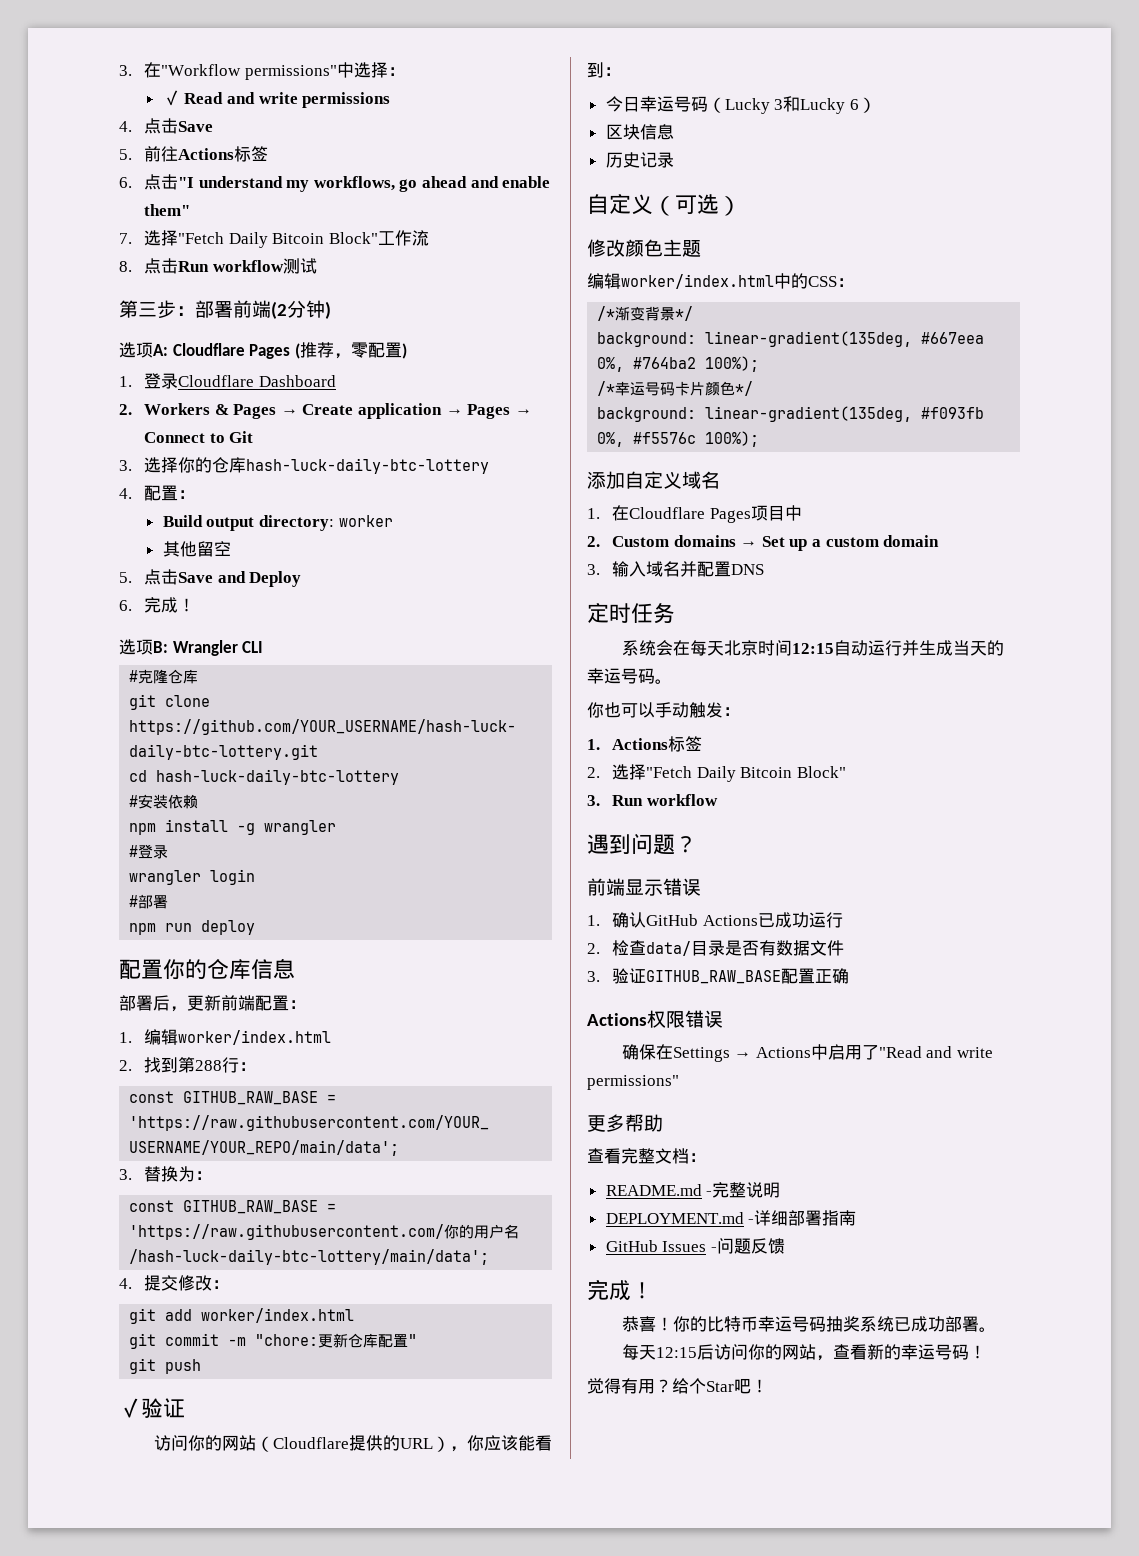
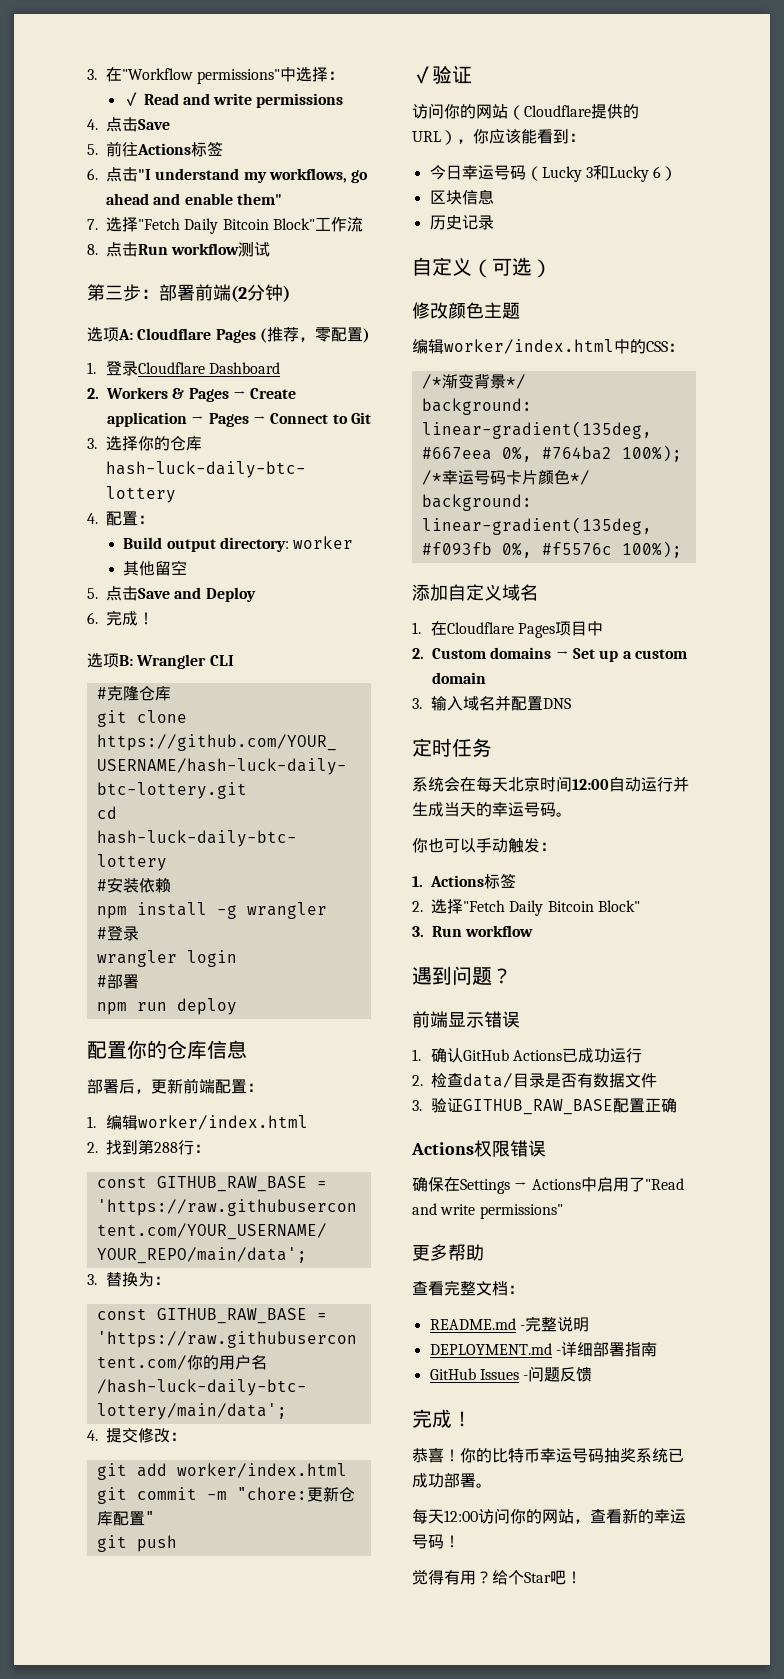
- 系统会在每天北京时间12:15自动运行并生成当天的幸运号码。
+ 系统会在每天北京时间12:00自动运行并生成当天的幸运号码。
- 每天12:15后访问你的网站，查看新的幸运号码！
+ 每天12:00访问你的网站，查看新的幸运号码！

